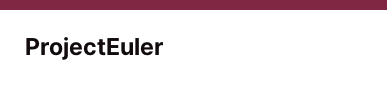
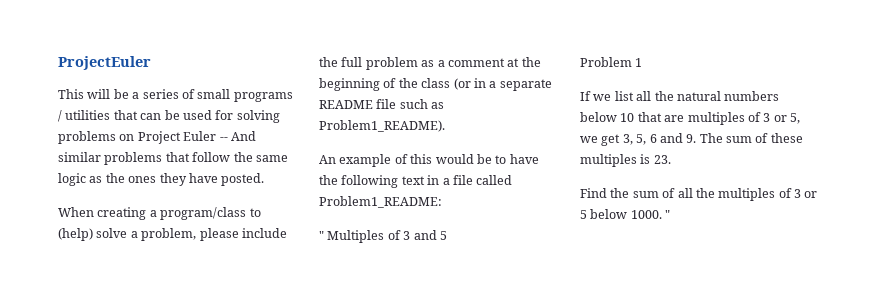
+ This will be a series of small programs / utilities that can be used for solving problems on Project Euler -- And similar problems that follow the same logic as the ones they have posted.
+ When creating a program/class to (help) solve a problem, please include the full problem as a comment at the beginning of the class (or in a separate README file such as Problem1_README).
+ An example of this would be to have the following text in a file called Problem1_README:
+ " Multiples of 3 and 5
+ Problem 1
+ If we list all the natural numbers below 10 that are multiples of 3 or 5, we get 3, 5, 6 and 9. The sum of these multiples is 23.
+ Find the sum of all the multiples of 3 or 5 below 1000. "

